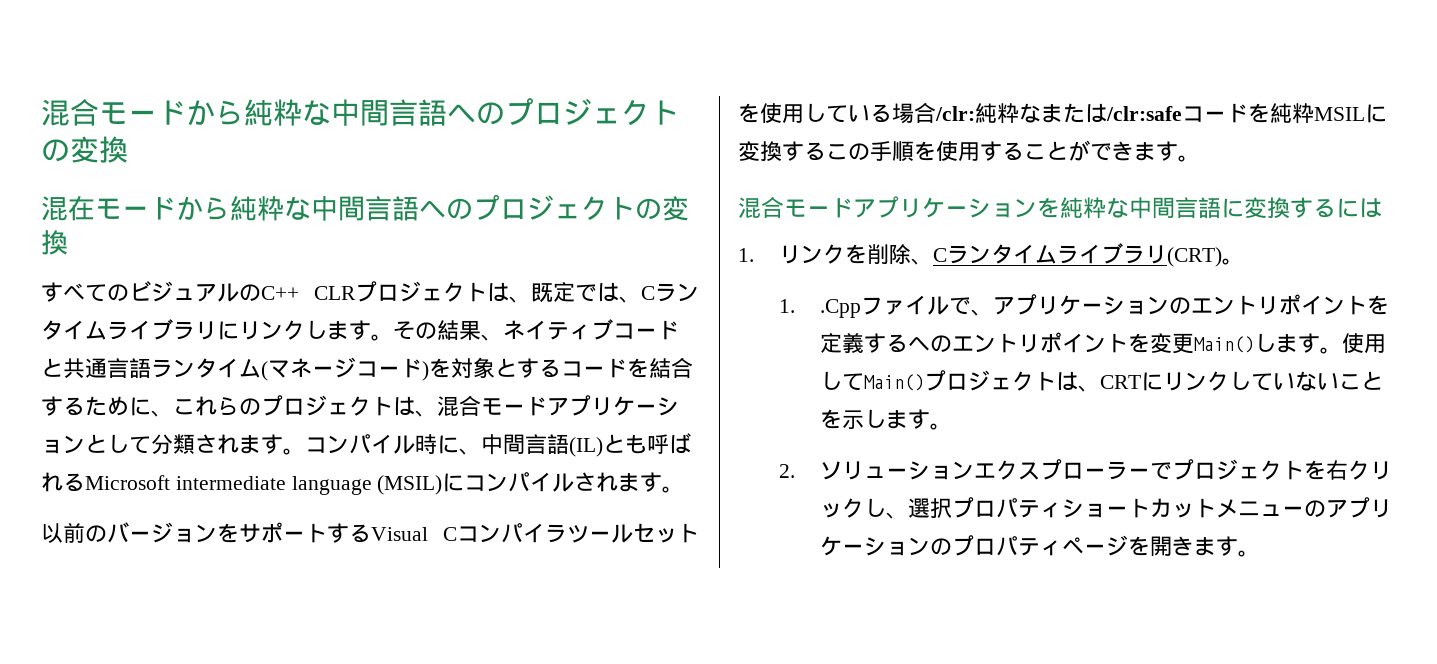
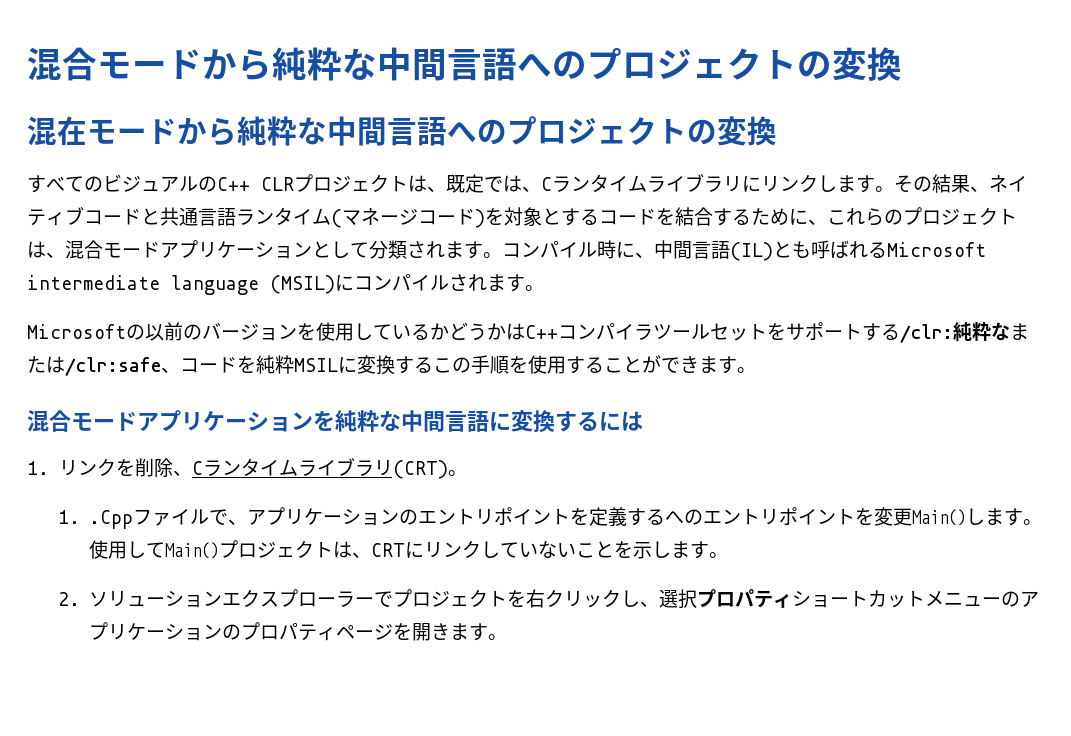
- 以前のバージョンをサポートするVisual Cコンパイラツールセットを使用している場合/clr:純粋なまたは/clr:safeコードを純粋MSILに変換するこの手順を使用することができます。
+ Microsoftの以前のバージョンを使用しているかどうかはC++コンパイラツールセットをサポートする/clr:純粋なまたは/clr:safe、コードを純粋MSILに変換するこの手順を使用することができます。

